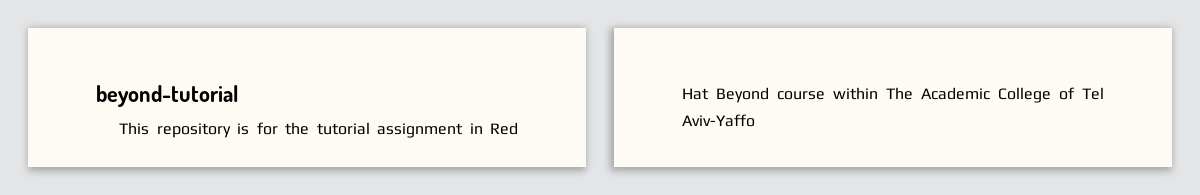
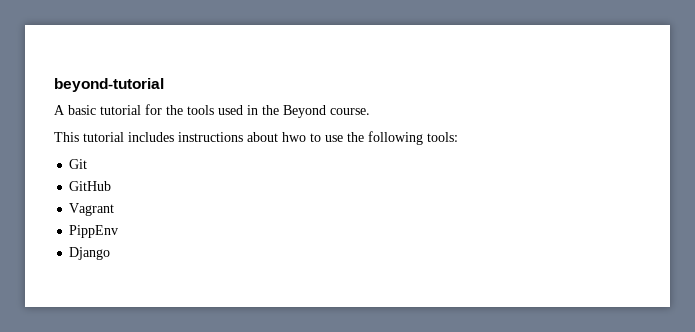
- This repository is for the tutorial assignment in Red Hat Beyond course within The Academic College of Tel Aviv-Yaffo
+ A basic tutorial for the tools used in the Beyond course.
+ This tutorial includes instructions about hwo to use the following tools:
+ Git
+ GitHub
+ Vagrant
+ PippEnv
+ Django

